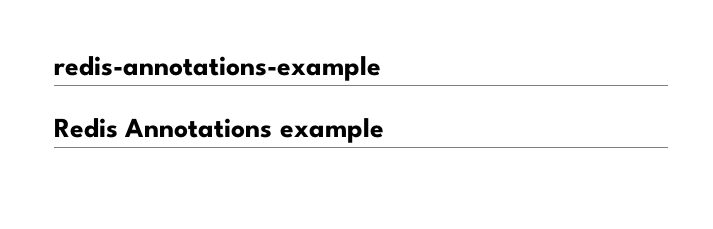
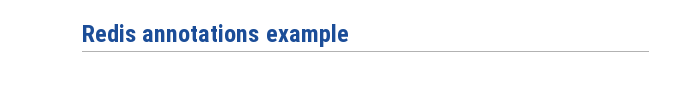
- redis-annotations-example
- Redis Annotations example
+ Redis annotations example

